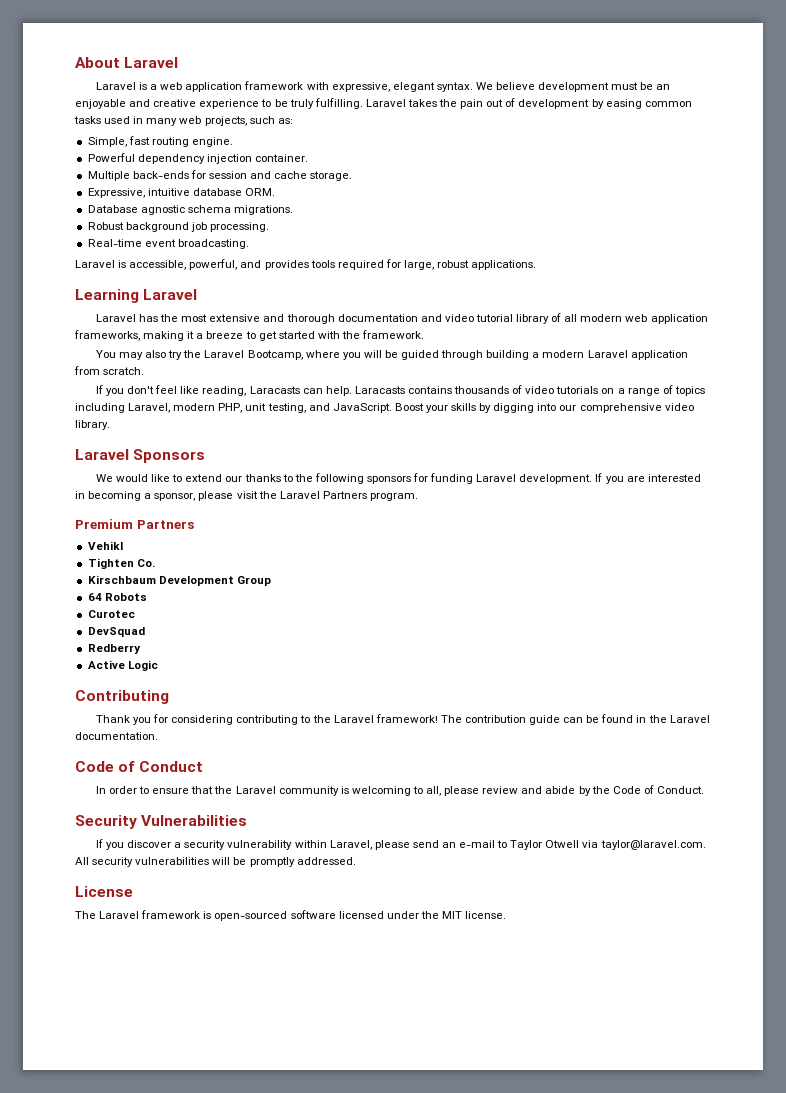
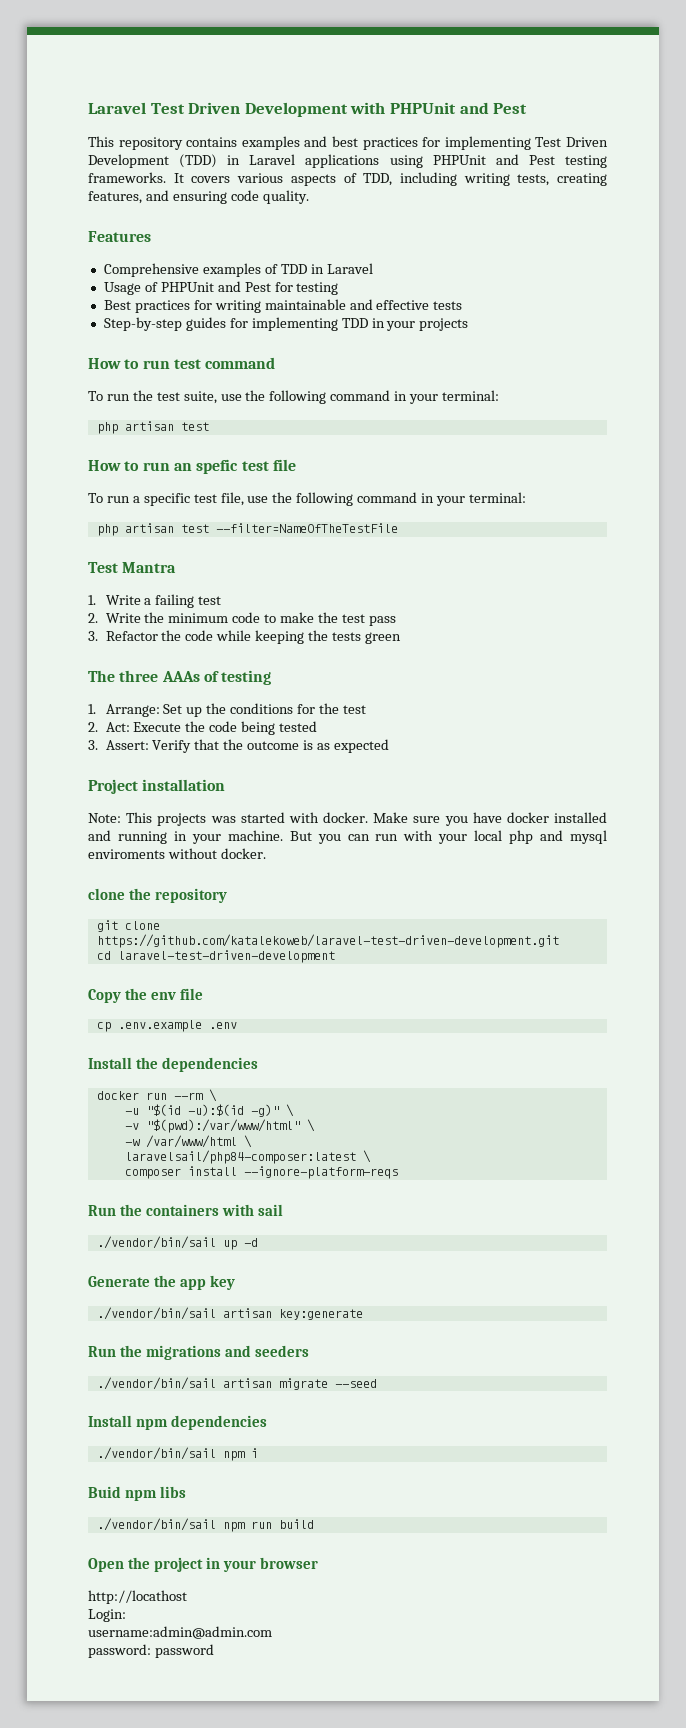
- About Laravel
- Laravel is a web application framework with expressive, elegant syntax. We believe development must be an enjoyable and creative experience to be truly fulfilling. Laravel takes the pain out of development by easing common tasks used in many web projects, such as:
- Simple, fast routing engine.
- Powerful dependency injection container.
- Multiple back-ends for session and cache storage.
- Expressive, intuitive database ORM.
- Database agnostic schema migrations.
- Robust background job processing.
- Real-time event broadcasting.
- Laravel is accessible, powerful, and provides tools required for large, robust applications.
- Learning Laravel
- Laravel has the most extensive and thorough documentation and video tutorial library of all modern web application frameworks, making it a breeze to get started with the framework.
- You may also try the Laravel Bootcamp, where you will be guided through building a modern Laravel application from scratch.
- If you don't feel like reading, Laracasts can help. Laracasts contains thousands of video tutorials on a range of topics including Laravel, modern PHP, unit testing, and JavaScript. Boost your skills by digging into our comprehensive video library.
- Laravel Sponsors
- We would like to extend our thanks to the following sponsors for funding Laravel development. If you are interested in becoming a sponsor, please visit the Laravel Partners program.
- Premium Partners
- Vehikl
- Tighten Co.
- Kirschbaum Development Group
- 64 Robots
- Curotec
- DevSquad
- Redberry
- Active Logic
- Contributing
- Thank you for considering contributing to the Laravel framework! The contribution guide can be found in the Laravel documentation.
- Code of Conduct
- In order to ensure that the Laravel community is welcoming to all, please review and abide by the Code of Conduct.
- Security Vulnerabilities
- If you discover a security vulnerability within Laravel, please send an e-mail to Taylor Otwell via taylor@laravel.com. All security vulnerabilities will be promptly addressed.
- License
- The Laravel framework is open-sourced software licensed under the MIT license.
+ Laravel Test Driven Development with PHPUnit and Pest
+ This repository contains examples and best practices for implementing Test Driven Development (TDD) in Laravel applications using PHPUnit and Pest testing frameworks. It covers various aspects of TDD, including writing tests, creating features, and ensuring code quality.
+ Features
+ Comprehensive examples of TDD in Laravel
+ Usage of PHPUnit and Pest for testing
+ Best practices for writing maintainable and effective tests
+ Step-by-step guides for implementing TDD in your projects
+ How to run test command
+ To run the test suite, use the following command in your terminal:
+ php artisan test
+ How to run an spefic test file
+ To run a specific test file, use the following command in your terminal:
+ php artisan test --filter=NameOfTheTestFile
+ Test Mantra
+ 1. Write a failing test
+ 2. Write the minimum code to make the test pass
+ 3. Refactor the code while keeping the tests green
+ The three AAAs of testing
+ 1. Arrange: Set up the conditions for the test
+ 2. Act: Execute the code being tested
+ 3. Assert: Verify that the outcome is as expected
+ Project installation
+ Note: This projects was started with docker. Make sure you have docker installed and running in your machine. But you can run with your local php and mysql enviroments without docker.
+ clone the repository
+ git clone https://github.com/katalekoweb/laravel-test-driven-development.git
+ cd laravel-test-driven-development
+ Copy the env file
+ cp .env.example .env
+ Install the dependencies
+ docker run --rm \
+ -u "$(id -u):$(id -g)" \
+ -v "$(pwd):/var/www/html" \
+ -w /var/www/html \
+ laravelsail/php84-composer:latest \
+ composer install --ignore-platform-reqs
+ Run the containers with sail
+ ./vendor/bin/sail up -d
+ Generate the app key
+ ./vendor/bin/sail artisan key:generate
+ Run the migrations and seeders
+ ./vendor/bin/sail artisan migrate --seed
+ Install npm dependencies
+ ./vendor/bin/sail npm i
+ Buid npm libs
+ ./vendor/bin/sail npm run build
+ Open the project in your browser
+ http://locathost
+ Login:
+ username:admin@admin.com
+ password: password

